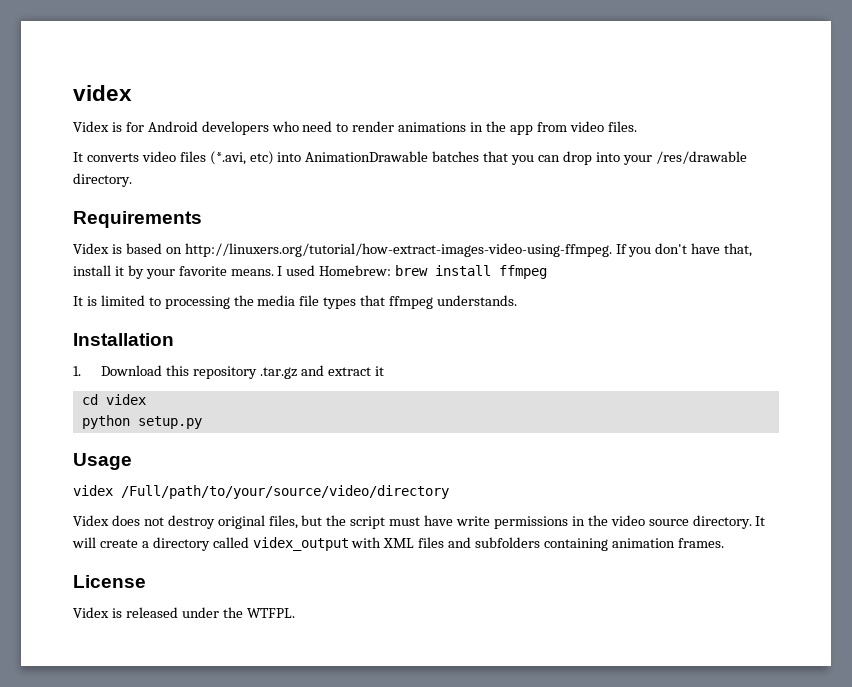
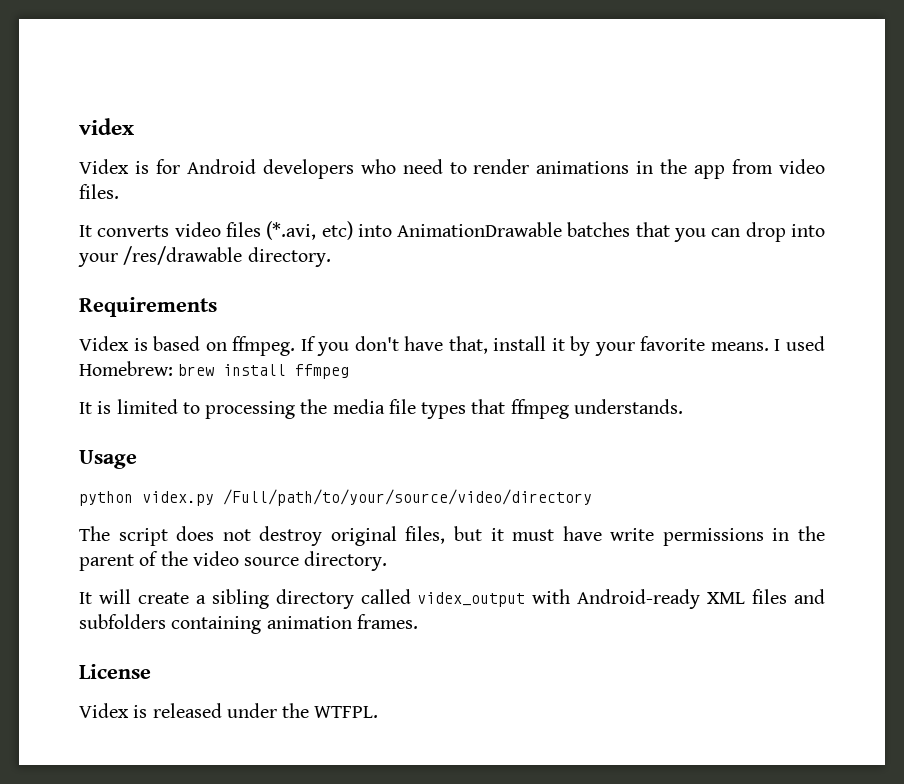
- Videx is based on http://linuxers.org/tutorial/how-extract-images-video-using-ffmpeg. If you don't have that, install it by your favorite means.
+ Videx is based on ffmpeg. If you don't have that, install it by your favorite means.
- Installation
- 1. Download this repository .tar.gz and extract it
- cd videx
- python setup.py
  Usage
- videx /Full/path/to/your/source/video/directory
+ python videx.py /Full/path/to/your/source/video/directory
- Videx does not destroy original files, but the script must have write permissions in the video source directory. It will create a directory called videx_output with XML files and subfolders containing animation frames.
+ The script does not destroy original files, but it must have write permissions in the parent of the video source directory.
+ It will create a sibling directory called videx_output with Android-ready XML files and subfolders containing animation frames.

